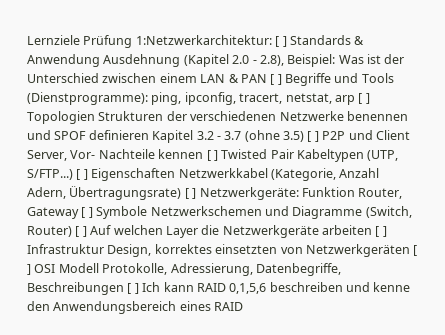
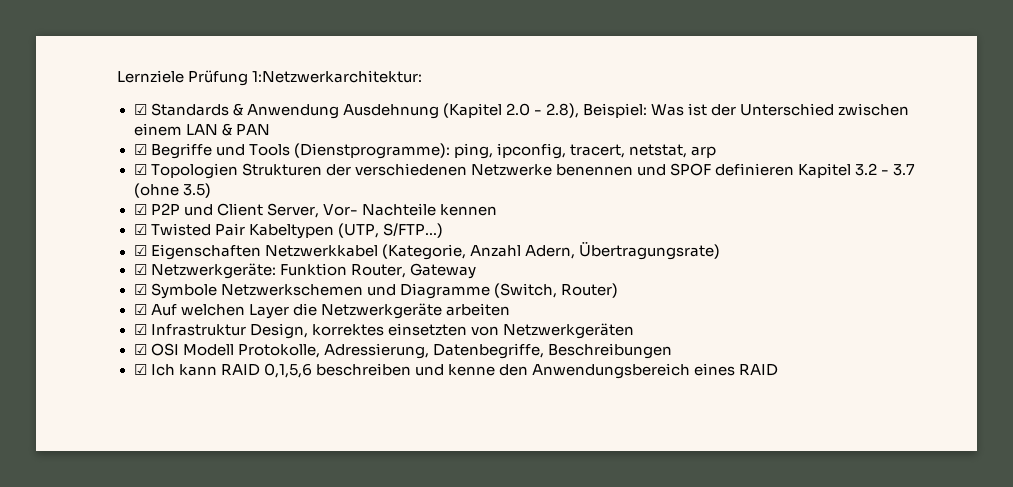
- Lernziele Prüfung 1:Netzwerkarchitektur: [ ] Standards & Anwendung Ausdehnung (Kapitel 2.0 - 2.8), Beispiel:
+ Lernziele Prüfung 1:Netzwerkarchitektur:
+ ☑ Standards & Anwendung Ausdehnung (Kapitel 2.0 - 2.8), Beispiel:
- Was ist der Unterschied zwischen einem LAN & PAN [ ] Begriffe und Tools (Dienstprogramme):
+ Was ist der Unterschied zwischen einem LAN & PAN
+ ☑ Begriffe und Tools (Dienstprogramme):
- ping, ipconfig, tracert, netstat, arp [ ] Topologien Strukturen der verschiedenen Netzwerke benennen und SPOF definieren Kapitel 3.2 - 3.7 (ohne 3.5) [ ] P2P und Client Server, Vor- Nachteile kennen [ ] Twisted Pair Kabeltypen (UTP, S/FTP...) [ ] Eigenschaften Netzwerkkabel (Kategorie, Anzahl Adern, Übertragungsrate) [ ] Netzwerkgeräte:
+ ping, ipconfig, tracert, netstat, arp
+ ☑ Topologien Strukturen der verschiedenen Netzwerke benennen und SPOF definieren Kapitel 3.2 - 3.7 (ohne 3.5)
+ ☑ P2P und Client Server, Vor- Nachteile kennen
+ ☑ Twisted Pair Kabeltypen (UTP, S/FTP...)
+ ☑ Eigenschaften Netzwerkkabel (Kategorie, Anzahl Adern, Übertragungsrate)
+ ☑ Netzwerkgeräte:
- Funktion Router, Gateway [ ] Symbole Netzwerkschemen und Diagramme (Switch, Router) [ ] Auf welchen Layer die Netzwerkgeräte arbeiten [ ] Infrastruktur Design, korrektes einsetzten von Netzwerkgeräten [ ] OSI Modell Protokolle, Adressierung, Datenbegriffe, Beschreibungen [ ] Ich kann RAID 0,1,5,6 beschreiben und kenne den Anwendungsbereich eines RAID
+ Funktion Router, Gateway
+ ☑ Symbole Netzwerkschemen und Diagramme (Switch, Router)
+ ☑ Auf welchen Layer die Netzwerkgeräte arbeiten
+ ☑ Infrastruktur Design, korrektes einsetzten von Netzwerkgeräten
+ ☑ OSI Modell Protokolle, Adressierung, Datenbegriffe, Beschreibungen
+ ☑ Ich kann RAID 0,1,5,6 beschreiben und kenne den Anwendungsbereich eines RAID

